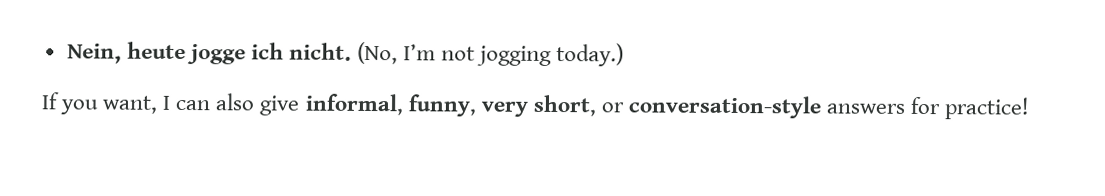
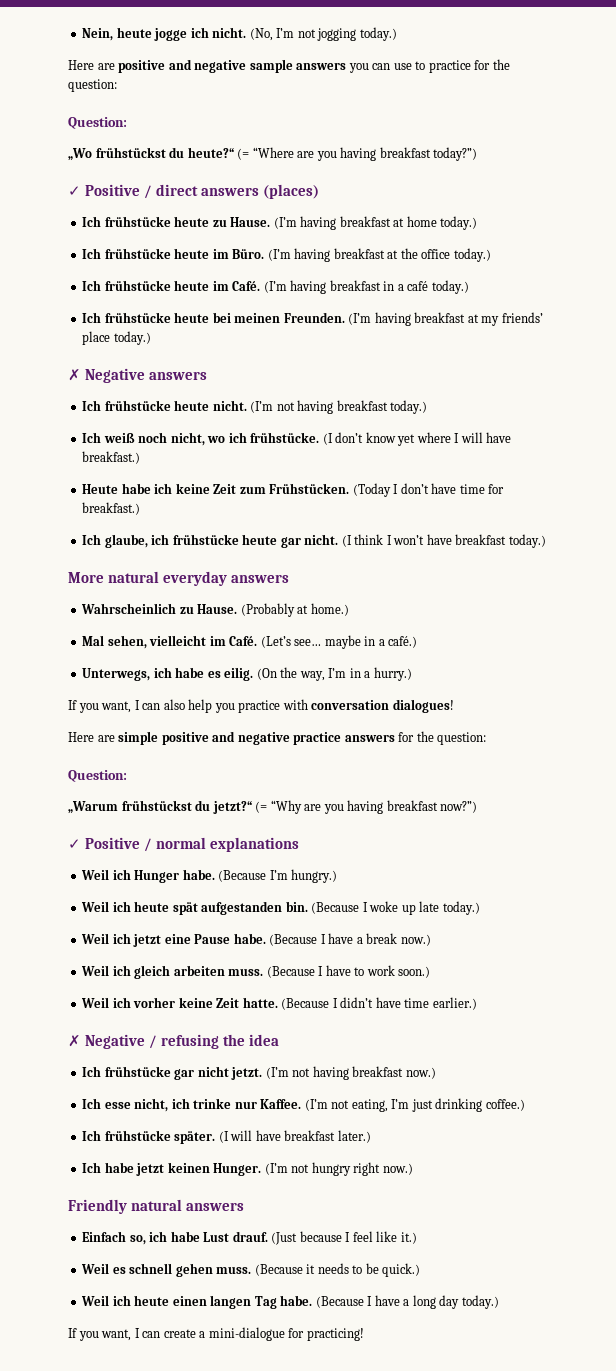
+ Here are positive and negative sample answers you can use to practice for the question:
+ Question:
+ „Wo frühstückst du heute?“ (= “Where are you having breakfast today?”)
+ ✓ Positive / direct answers (places)
+ Ich frühstücke heute zu Hause. (I’m having breakfast at home today.)
+ Ich frühstücke heute im Büro. (I’m having breakfast at the office today.)
+ Ich frühstücke heute im Café. (I’m having breakfast in a café today.)
+ Ich frühstücke heute bei meinen Freunden. (I’m having breakfast at my friends’ place today.)
+ ✗ Negative answers
+ Ich frühstücke heute nicht. (I’m not having breakfast today.)
+ Ich weiß noch nicht, wo ich frühstücke. (I don’t know yet where I will have breakfast.)
+ Heute habe ich keine Zeit zum Frühstücken. (Today I don’t have time for breakfast.)
+ Ich glaube, ich frühstücke heute gar nicht. (I think I won’t have breakfast today.)
+ More natural everyday answers
+ Wahrscheinlich zu Hause. (Probably at home.)
+ Mal sehen, vielleicht im Café. (Let’s see… maybe in a café.)
+ Unterwegs, ich habe es eilig. (On the way, I’m in a hurry.)
- If you want, I can also give informal, funny, very short, or conversation-style answers for practice!
+ If you want, I can also help you practice with conversation dialogues!
+ Here are simple positive and negative practice answers for the question:
+ Question:
+ „Warum frühstückst du jetzt?“ (= “Why are you having breakfast now?”)
+ ✓ Positive / normal explanations
+ Weil ich Hunger habe. (Because I’m hungry.)
+ Weil ich heute spät aufgestanden bin. (Because I woke up late today.)
+ Weil ich jetzt eine Pause habe. (Because I have a break now.)
+ Weil ich gleich arbeiten muss. (Because I have to work soon.)
+ Weil ich vorher keine Zeit hatte. (Because I didn’t have time earlier.)
+ ✗ Negative / refusing the idea
+ Ich frühstücke gar nicht jetzt. (I’m not having breakfast now.)
+ Ich esse nicht, ich trinke nur Kaffee. (I’m not eating, I’m just drinking coffee.)
+ Ich frühstücke später. (I will have breakfast later.)
+ Ich habe jetzt keinen Hunger. (I’m not hungry right now.)
+ Friendly natural answers
+ Einfach so, ich habe Lust drauf. (Just because I feel like it.)
+ Weil es schnell gehen muss. (Because it needs to be quick.)
+ Weil ich heute einen langen Tag habe. (Because I have a long day today.)
+ If you want, I can create a mini-dialogue for practicing!

